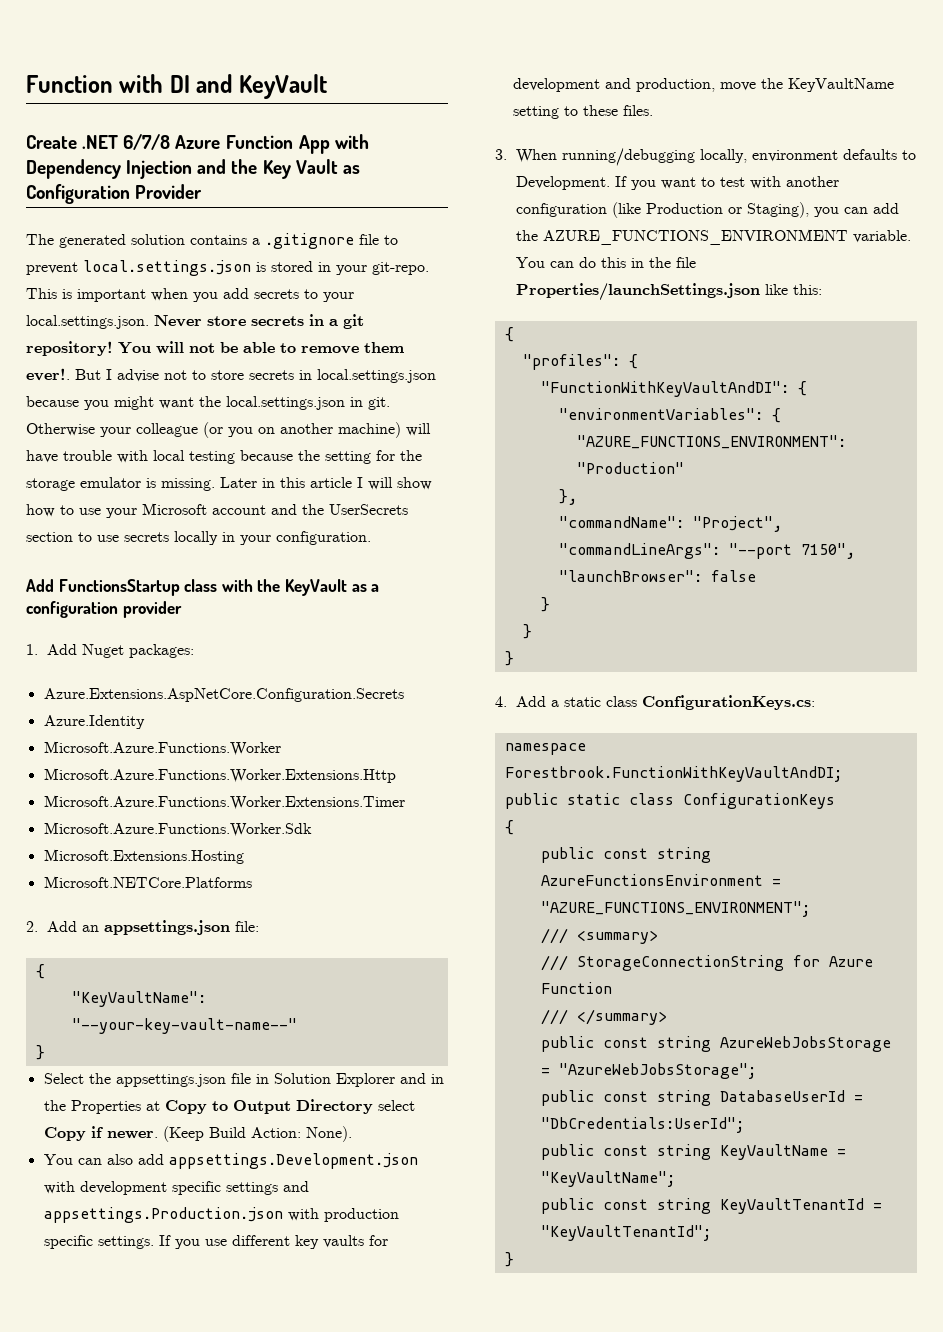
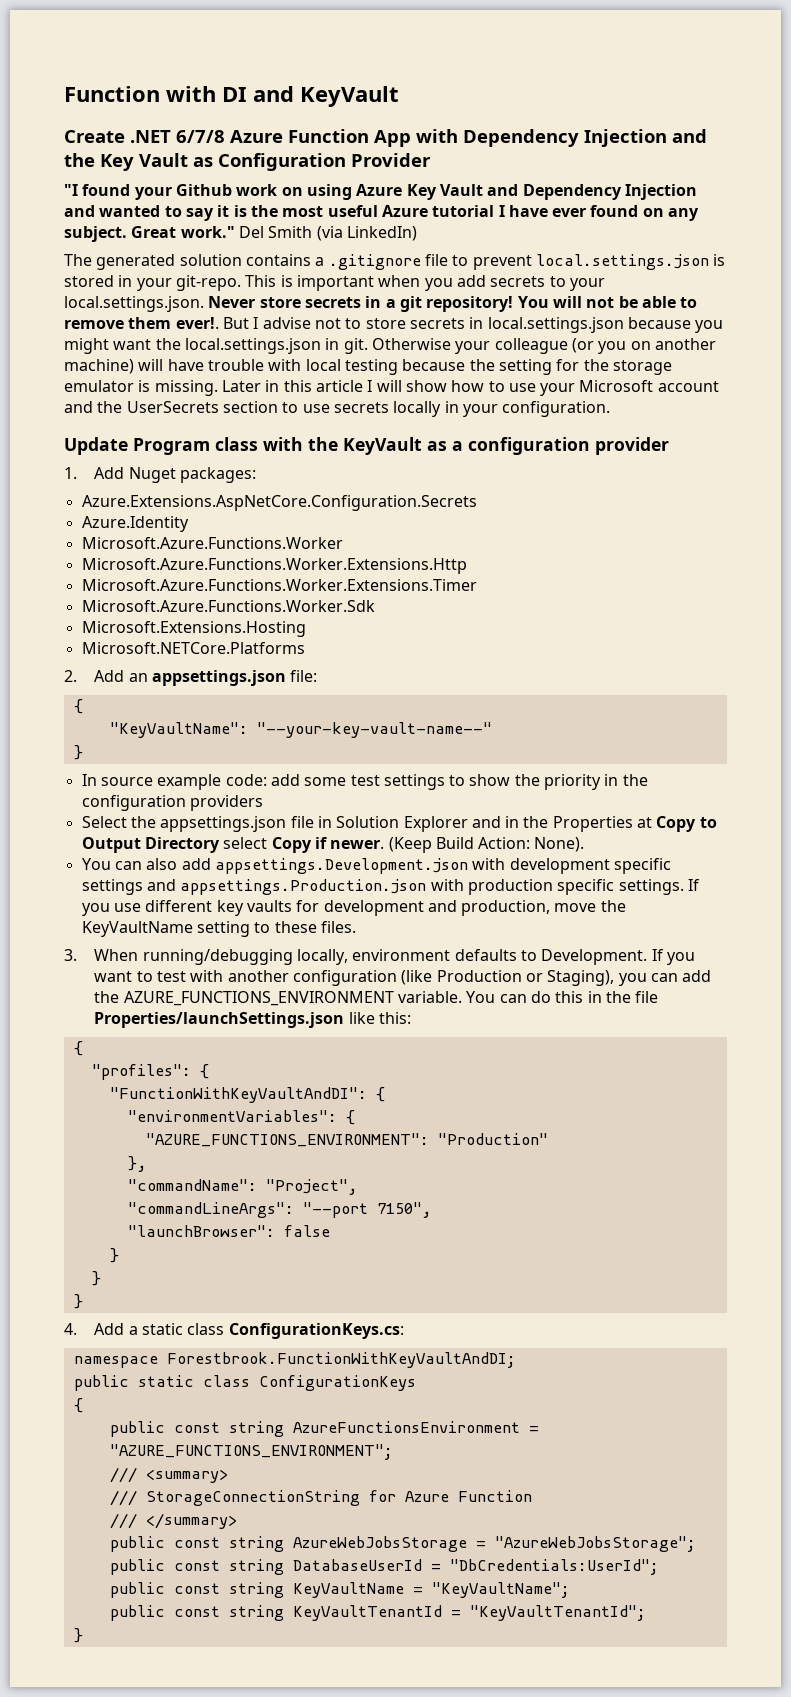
+ "I found your Github work on using Azure Key Vault and Dependency Injection and wanted to say it is the most useful Azure tutorial I have ever found on any subject. Great work." Del Smith (via LinkedIn)
- Add FunctionsStartup class with the KeyVault as a configuration provider
+ Update Program class with the KeyVault as a configuration provider
+ In source example code: add some test settings to show the priority in the configuration providers

